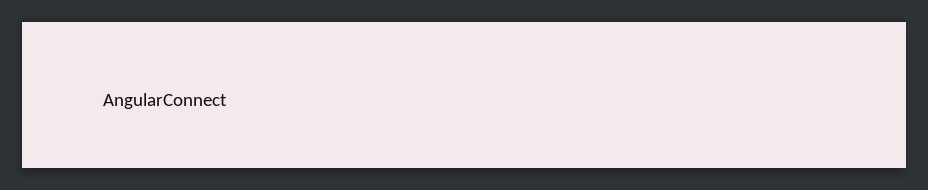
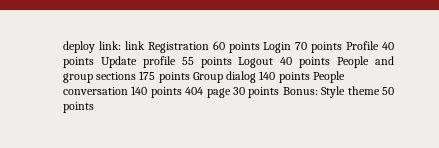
- AngularConnect
+ deploy link: link Registration 60 points Login 70 points Profile 40 points Update profile 55 points Logout 40 points People and group sections 175 points Group dialog 140 points People conversation 140 points 404 page 30 points Bonus: Style theme 50 points

